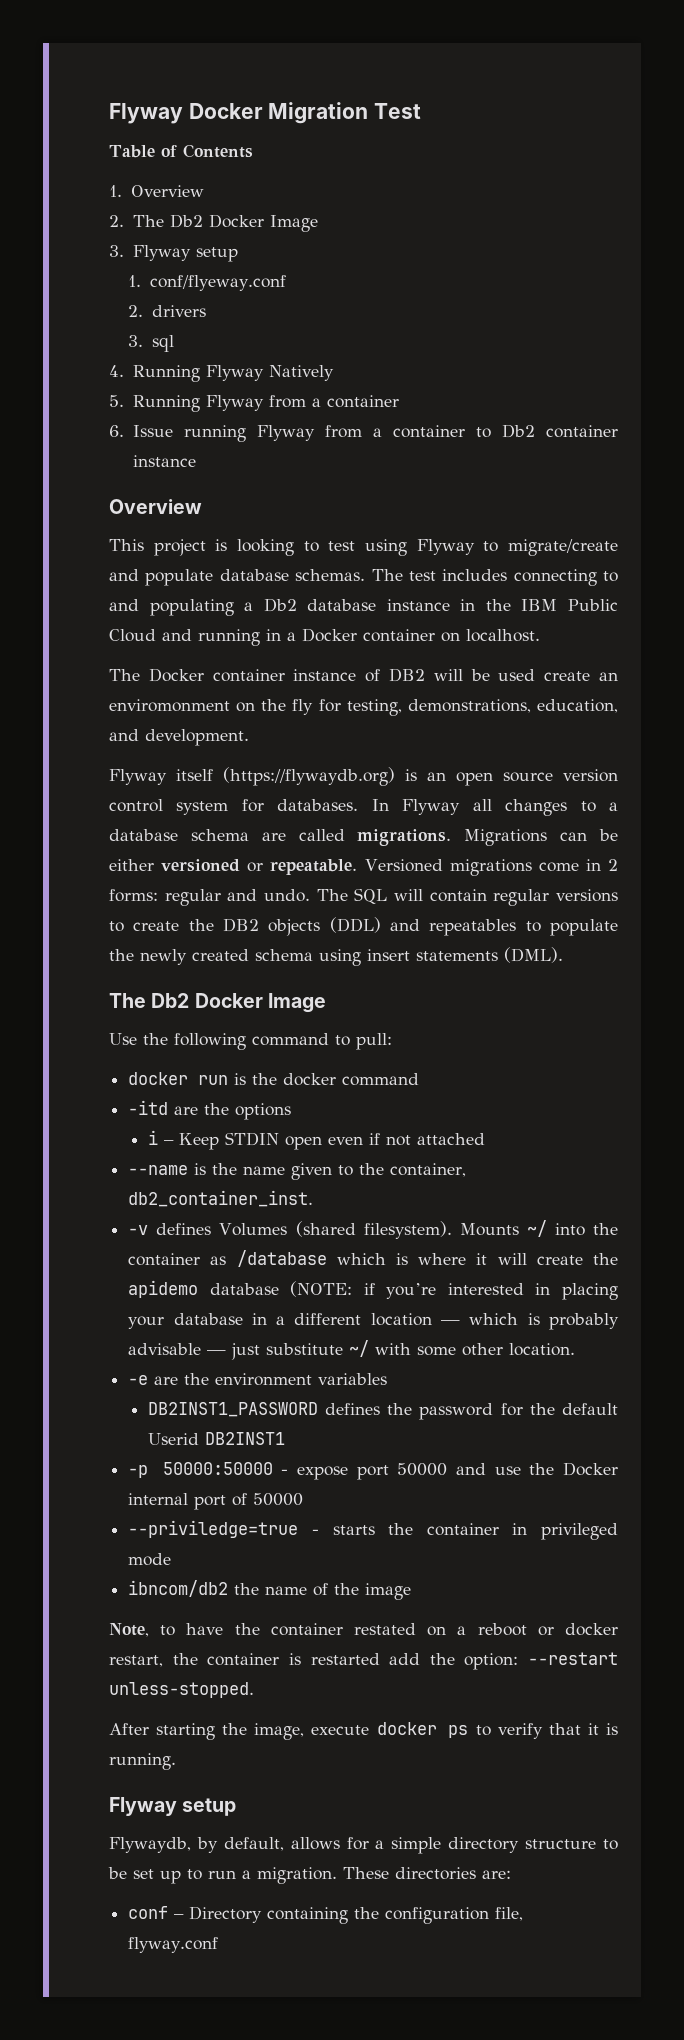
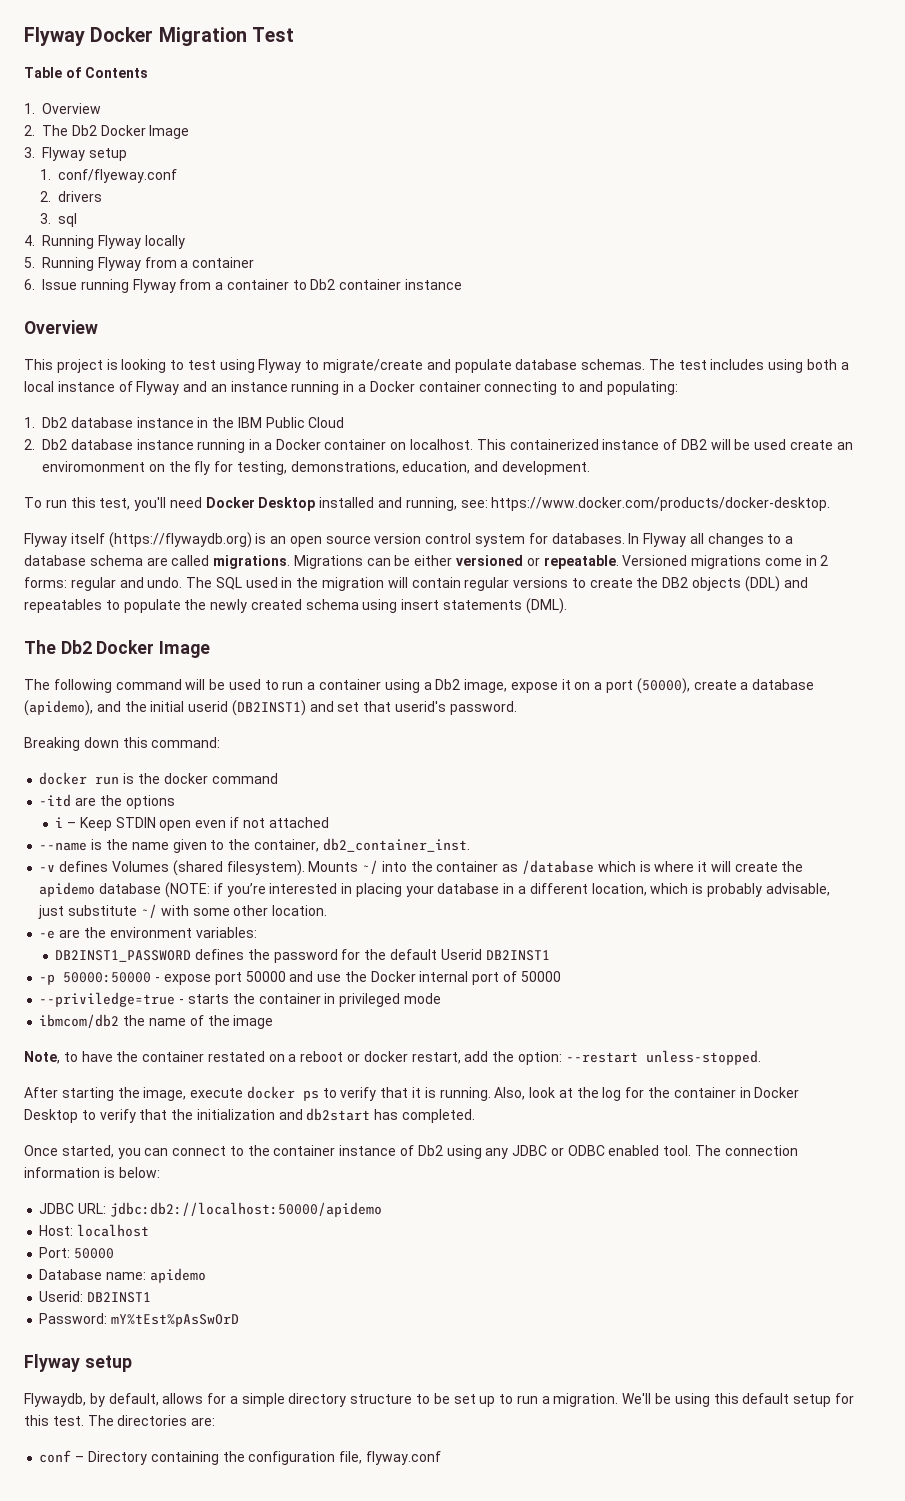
- 4. Running Flyway Natively
+ 4. Running Flyway locally
- The test includes connecting to and populating a Db2 database instance in the IBM Public Cloud and running in a Docker container on localhost.
- The Docker container instance of DB2 will be used create an enviromonment on the fly for testing, demonstrations, education, and development.
+ The test includes using both a local instance of Flyway and an instance running in a Docker container connecting to and populating:
+ 1. Db2 database instance in the IBM Public Cloud
+ 2. Db2 database instance running in a Docker container on localhost. This containerized instance of DB2 will be used create an enviromonment on the fly for testing, demonstrations, education, and development.
+ To run this test, you'll need Docker Desktop installed and running, see: https://www.docker.com/products/docker-desktop.
- The SQL will contain regular versions to create the DB2 objects (DDL) and repeatables to populate the newly created schema using insert statements (DML).
+ The SQL used in the migration will contain regular versions to create the DB2 objects (DDL) and repeatables to populate the newly created schema using insert statements (DML).
- Use the following command to pull:
+ The following command will be used to run a container using a Db2 image, expose it on a port (50000), create a database (apidemo), and the initial userid (DB2INST1) and set that userid's password.
+ Breaking down this command:
- Mounts ~/ into the container as /database which is where it will create the apidemo database (NOTE: if you’re interested in placing your database in a different location — which is probably advisable — just substitute ~/ with some other location.
+ Mounts ~/ into the container as /database which is where it will create the apidemo database (NOTE: if you’re interested in placing your database in a different location, which is probably advisable, just substitute ~/ with some other location.
- -e are the environment variables
+ -e are the environment variables:
- ibncom/db2 the name of the image
+ ibmcom/db2 the name of the image
- Note, to have the container restated on a reboot or docker restart, the container is restarted add the option: --restart unless-stopped.
+ Note, to have the container restated on a reboot or docker restart, add the option: --restart unless-stopped.
+ Also, look at the log for the container in Docker Desktop to verify that the initialization and db2start has completed.
+ Once started, you can connect to the container instance of Db2 using any JDBC or ODBC enabled tool. The connection information is below:
+ JDBC URL: jdbc:db2://localhost:50000/apidemo
+ Host: localhost
+ Port: 50000
+ Database name: apidemo
+ Userid: DB2INST1
+ Password: mY%tEst%pAsSwOrD
- These directories are:
+ We'll be using this default setup for this test. The directories are:

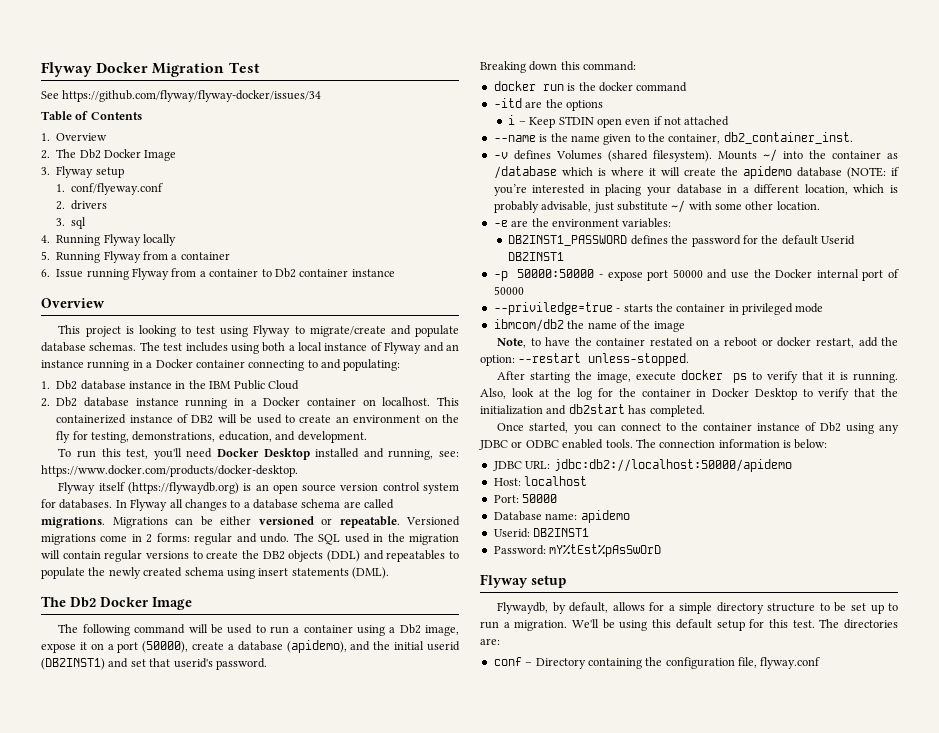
+ See https://github.com/flyway/flyway-docker/issues/34
- This containerized instance of DB2 will be used create an enviromonment on the fly for testing, demonstrations, education, and development.
+ This containerized instance of DB2 will be used to create an environment on the fly for testing, demonstrations, education, and development.
- Once started, you can connect to the container instance of Db2 using any JDBC or ODBC enabled tool.
+ Once started, you can connect to the container instance of Db2 using any JDBC or ODBC enabled tools.

